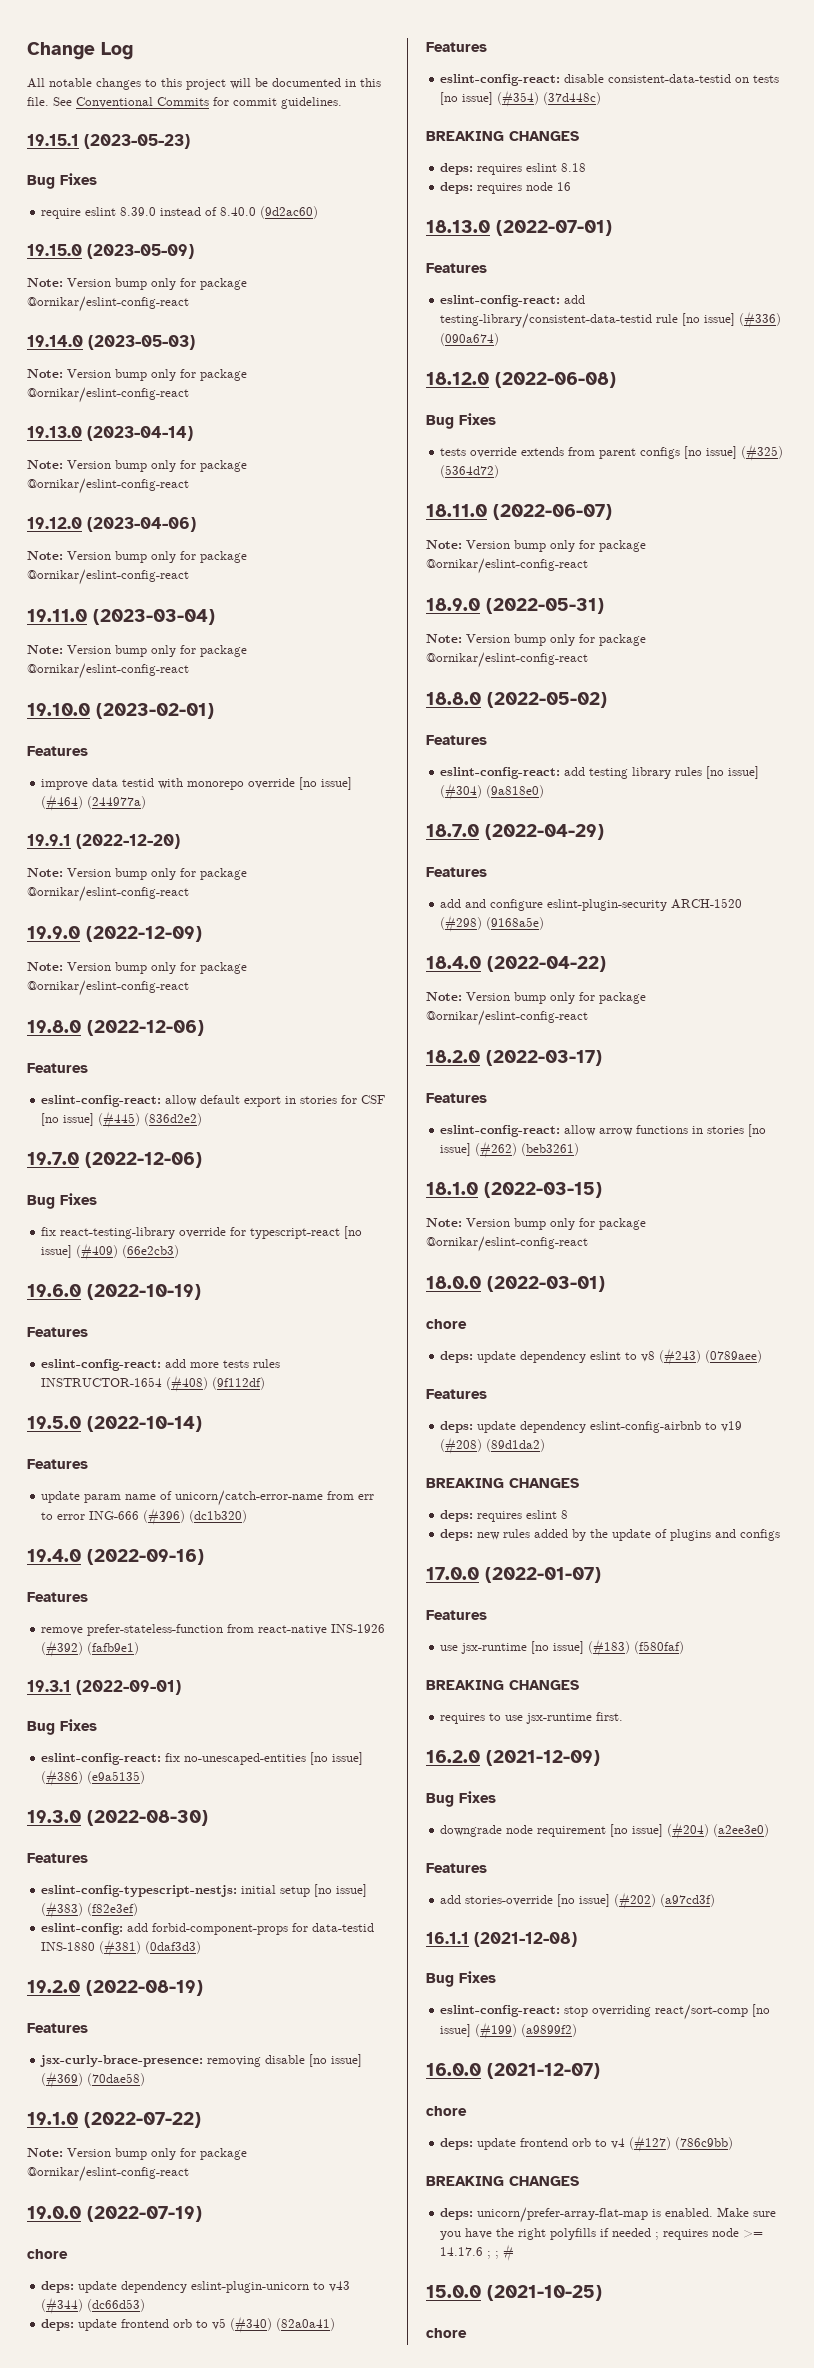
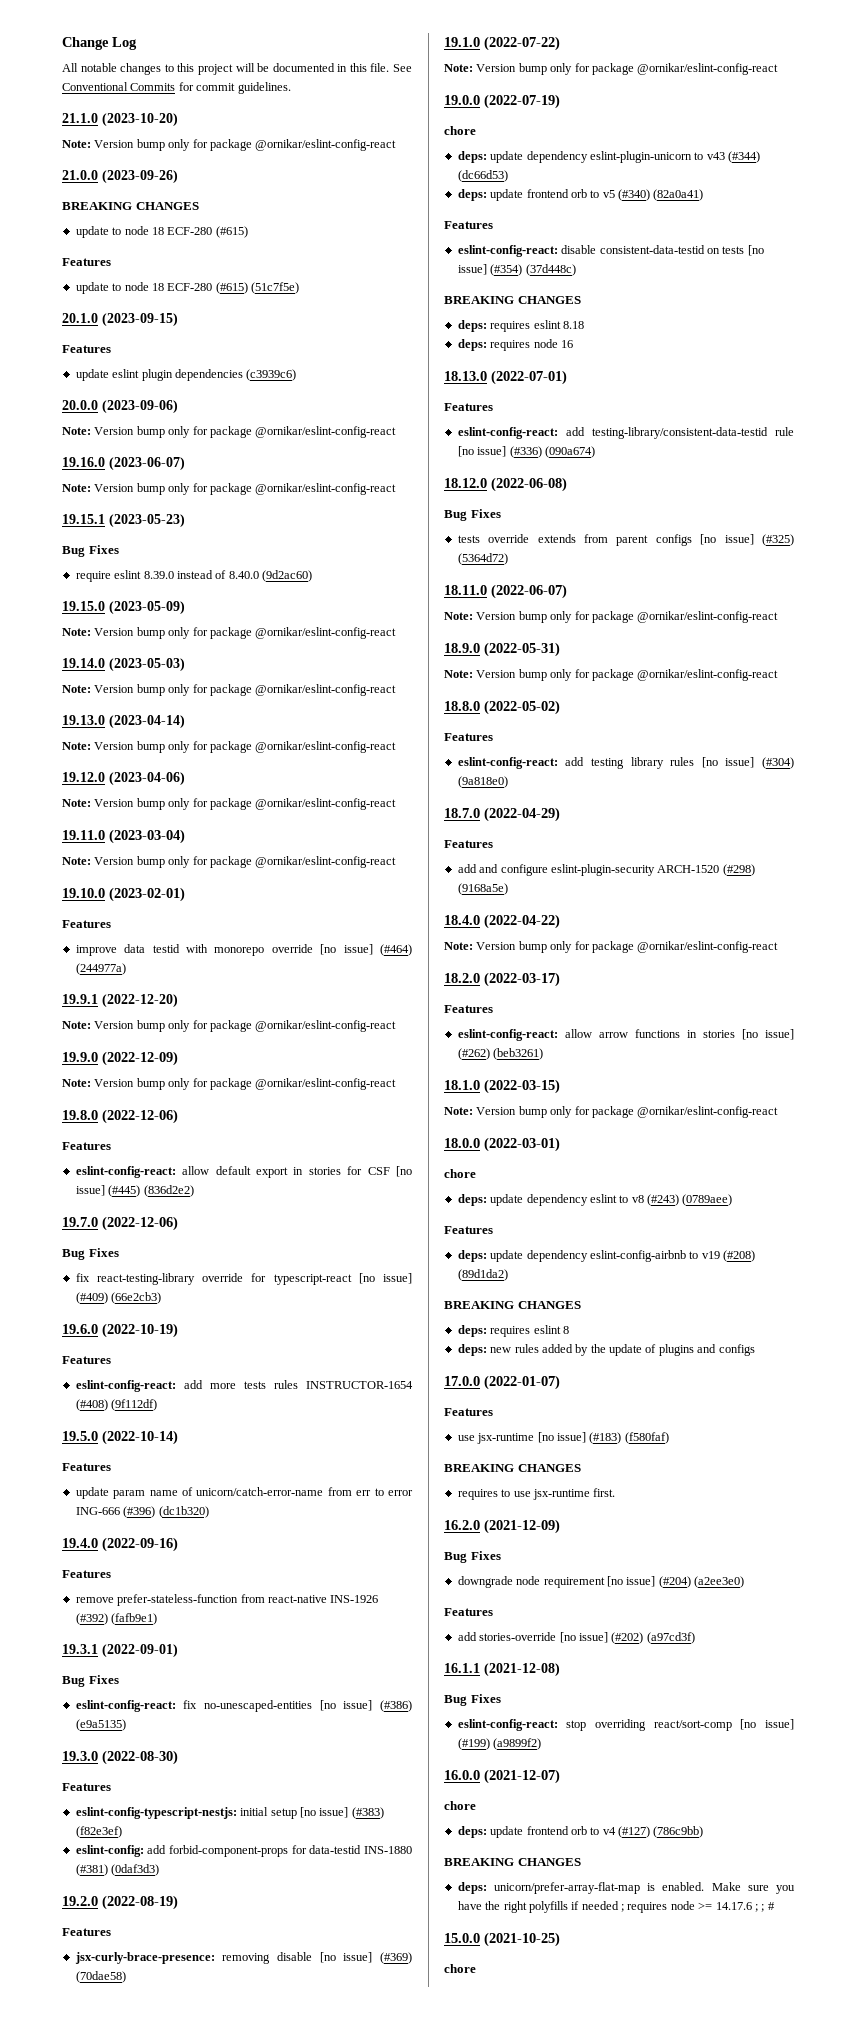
+ 21.1.0 (2023-10-20)
+ Note: Version bump only for package @ornikar/eslint-config-react
+ 21.0.0 (2023-09-26)
+ BREAKING CHANGES
+ update to node 18 ECF-280 (#615)
+ Features
+ update to node 18 ECF-280 (#615) (51c7f5e)
+ 20.1.0 (2023-09-15)
+ Features
+ update eslint plugin dependencies (c3939c6)
+ 20.0.0 (2023-09-06)
+ Note: Version bump only for package @ornikar/eslint-config-react
+ 19.16.0 (2023-06-07)
+ Note: Version bump only for package @ornikar/eslint-config-react

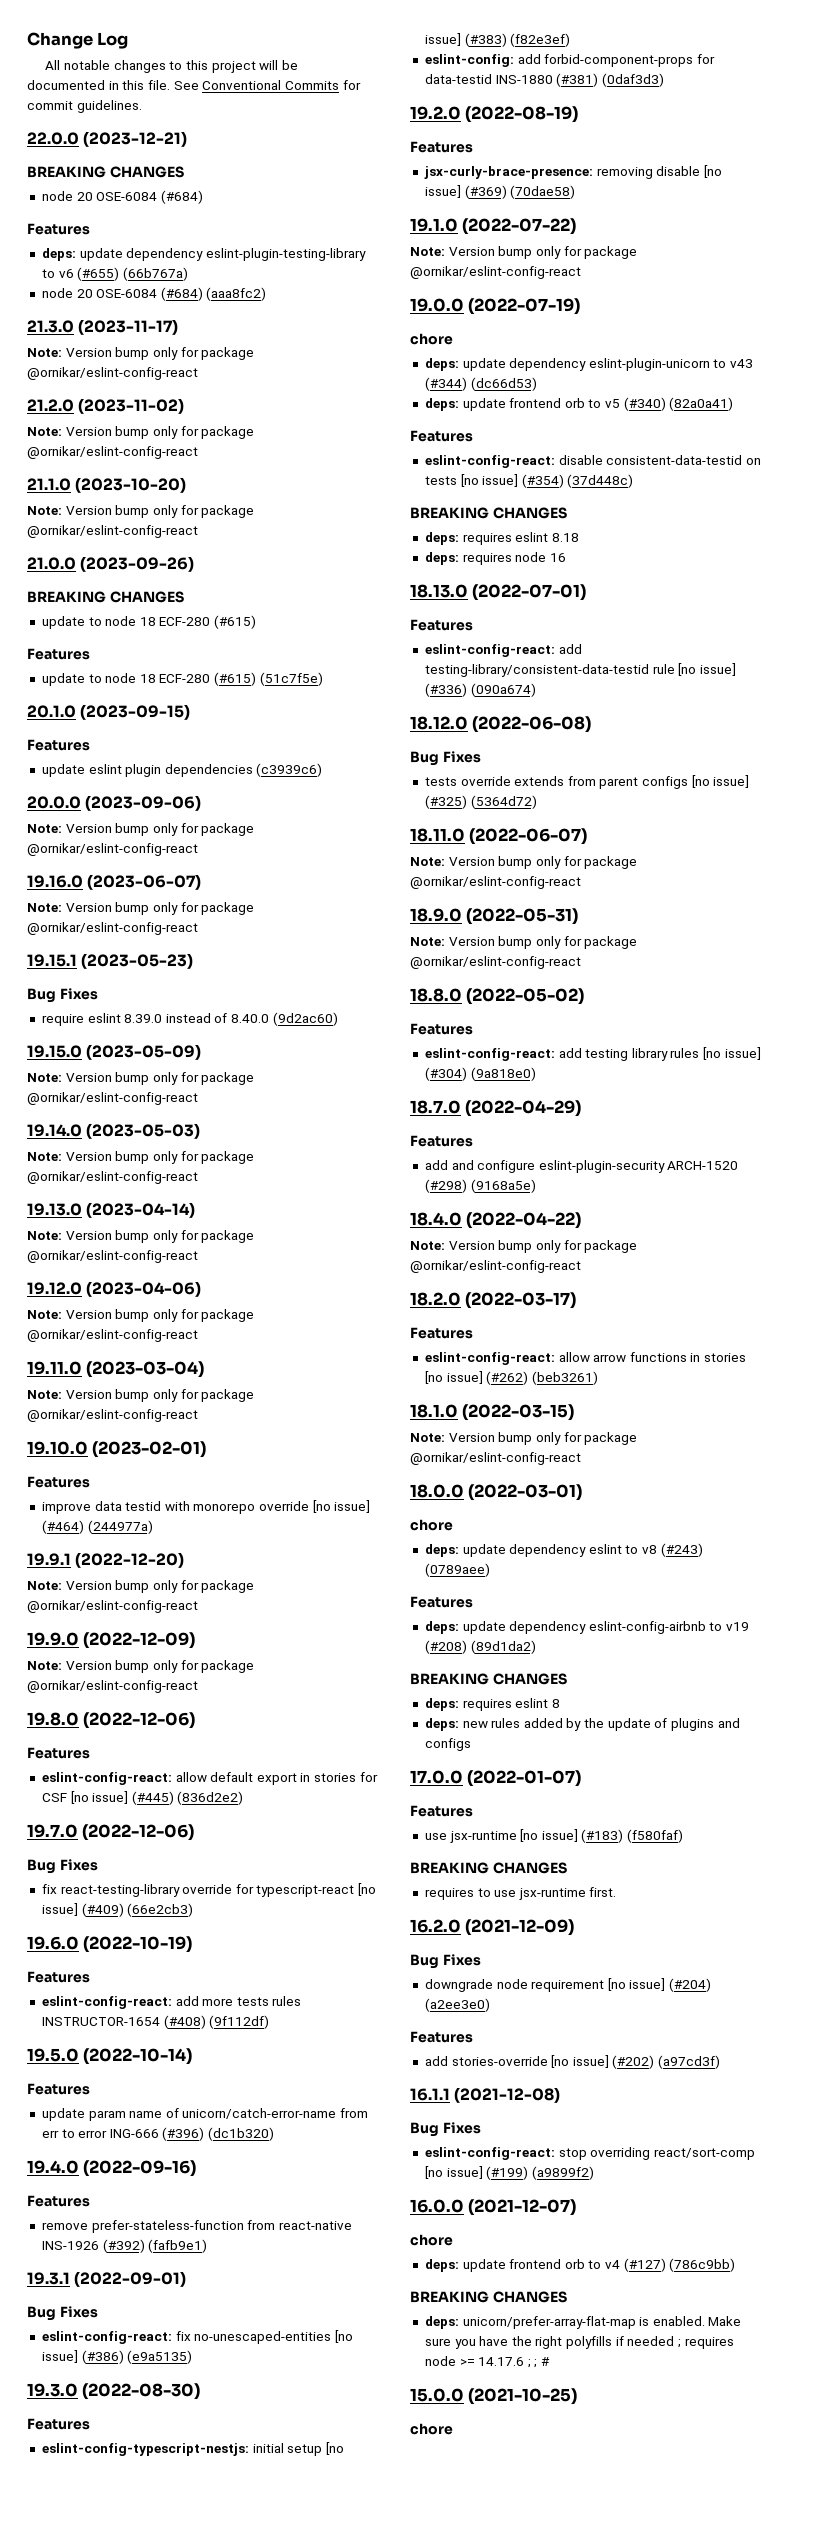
+ 22.0.0 (2023-12-21)
+ BREAKING CHANGES
+ node 20 OSE-6084 (#684)
+ Features
+ deps: update dependency eslint-plugin-testing-library to v6 (#655) (66b767a)
+ node 20 OSE-6084 (#684) (aaa8fc2)
+ 21.3.0 (2023-11-17)
+ Note: Version bump only for package @ornikar/eslint-config-react
+ 21.2.0 (2023-11-02)
+ Note: Version bump only for package @ornikar/eslint-config-react

